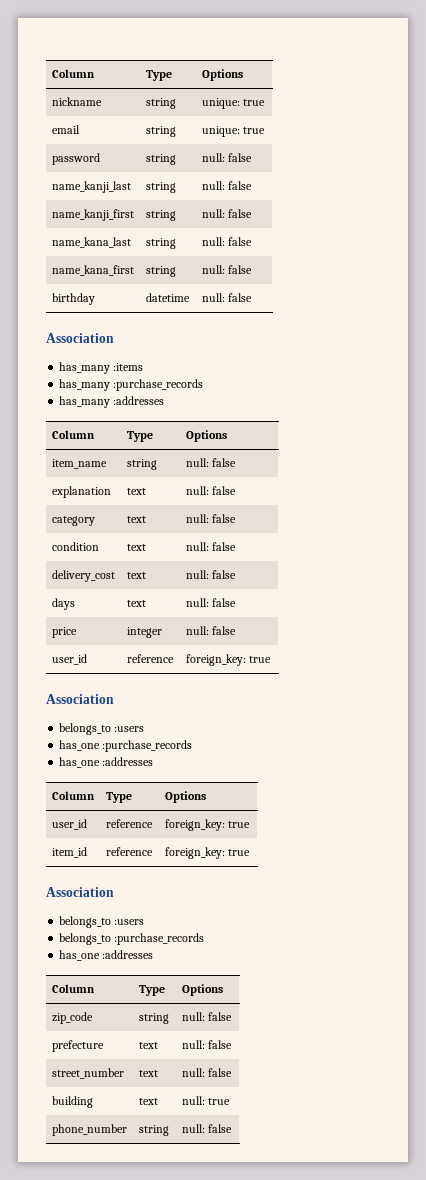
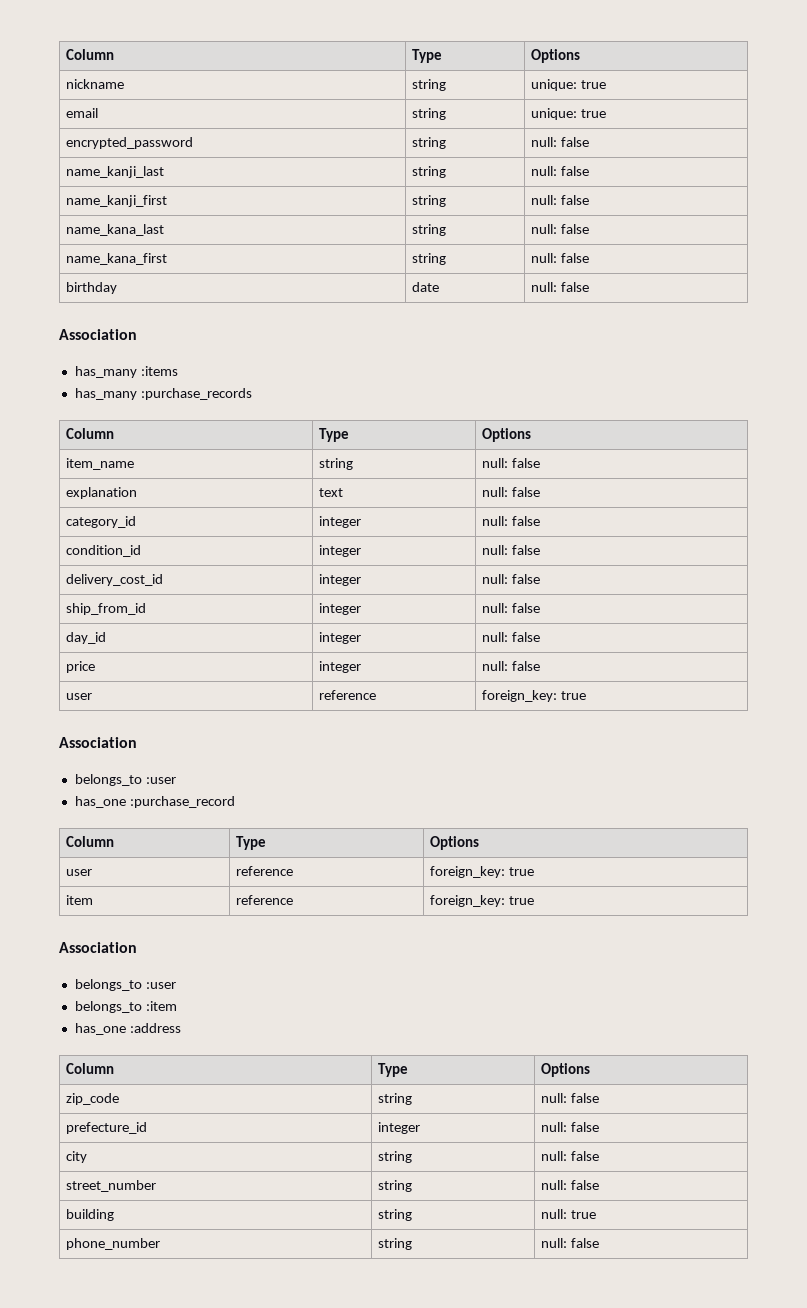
- password | string | null: false
+ encrypted_password | string | null: false
- birthday | datetime | null: false
+ birthday | date | null: false
- has_many :addresses
- category | text | null: false
- condition | text | null: false
- delivery_cost | text | null: false
- days | text | null: false
+ category_id | integer | null: false
+ condition_id | integer | null: false
+ delivery_cost_id | integer | null: false
+ ship_from_id | integer | null: false
+ day_id | integer | null: false
  price | integer | null: false
- user_id | reference | foreign_key: true
+ user | reference | foreign_key: true
  Association
- belongs_to :users
- has_one :purchase_records
- has_one :addresses
+ belongs_to :user
+ has_one :purchase_record
  Column | Type | Options
- user_id | reference | foreign_key: true
- item_id | reference | foreign_key: true
+ user | reference | foreign_key: true
+ item | reference | foreign_key: true
  Association
- belongs_to :users
- belongs_to :purchase_records
- has_one :addresses
+ belongs_to :user
+ belongs_to :item
+ has_one :address
- prefecture | text | null: false
+ prefecture_id | integer | null: false
+ city | string | null: false
- street_number | text | null: false
+ street_number | string | null: false
- building | text | null: true
+ building | string | null: true

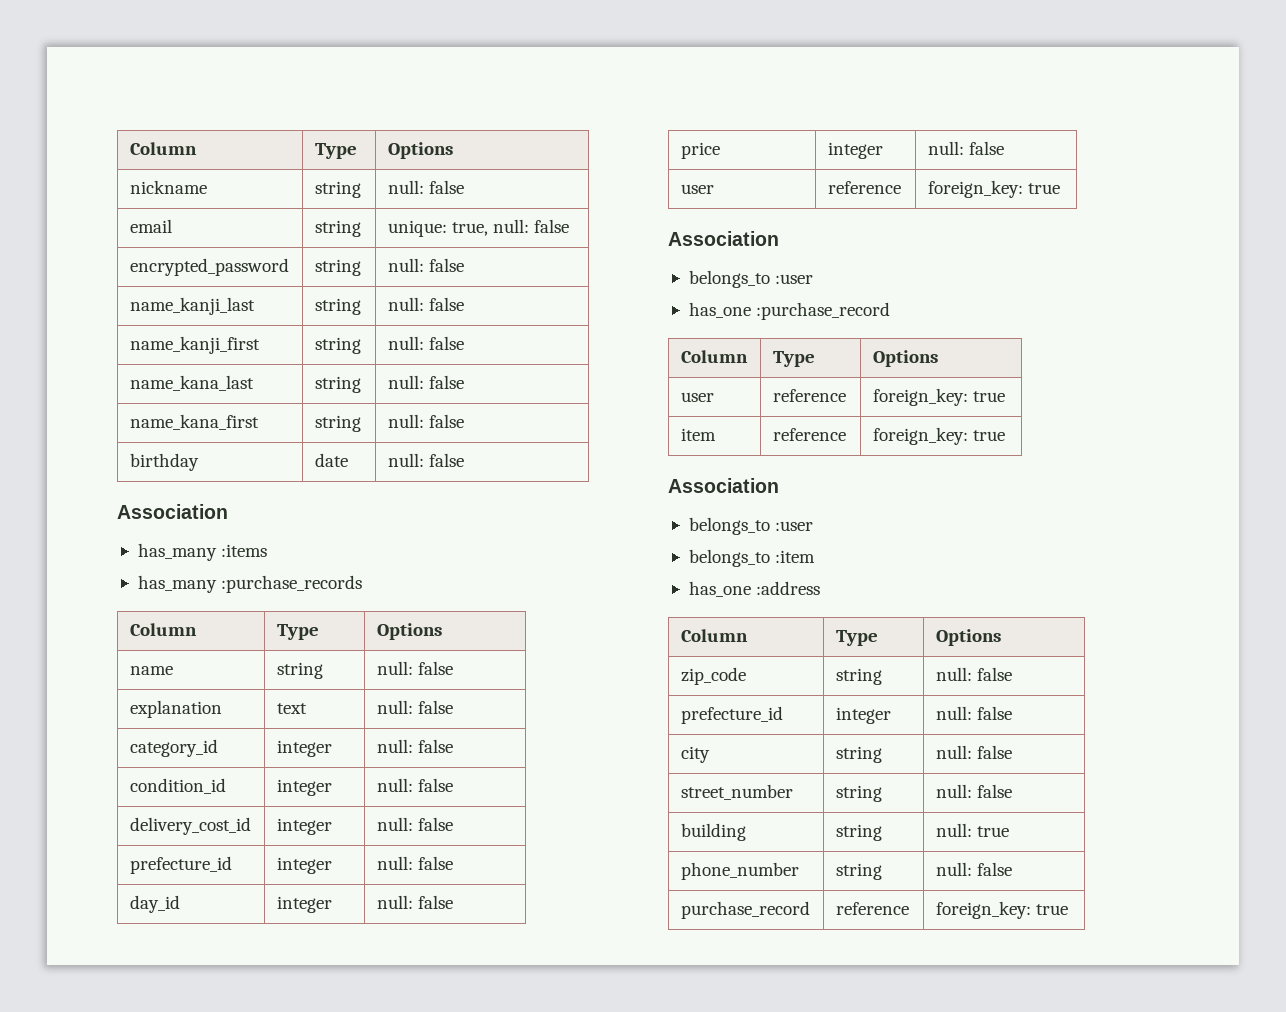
- nickname | string | unique: true
+ nickname | string | null: false
- email | string | unique: true
+ email | string | unique: true, null: false
- item_name | string | null: false
+ name | string | null: false
  delivery_cost_id | integer | null: false
- ship_from_id | integer | null: false
+ prefecture_id | integer | null: false
+ purchase_record | reference | foreign_key: true

